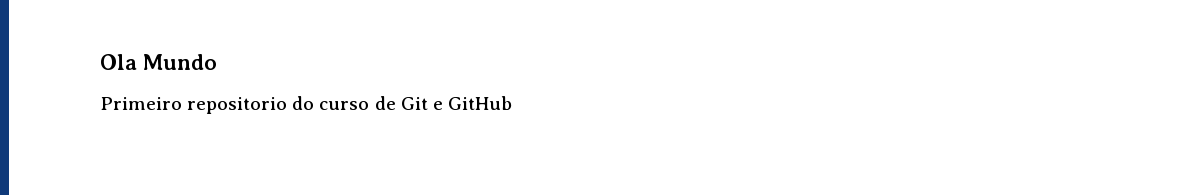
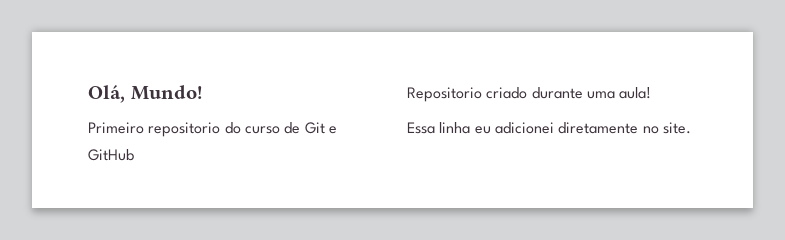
- Ola Mundo
+ Olá, Mundo!
+ Repositorio criado durante uma aula!
+ Essa linha eu adicionei diretamente no site.

